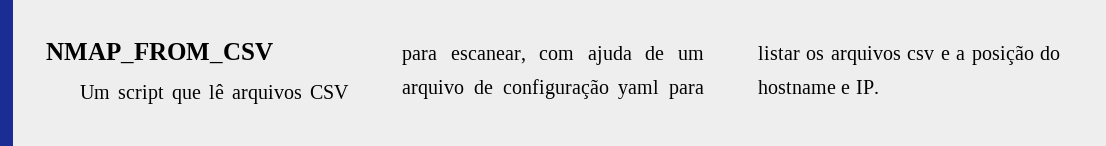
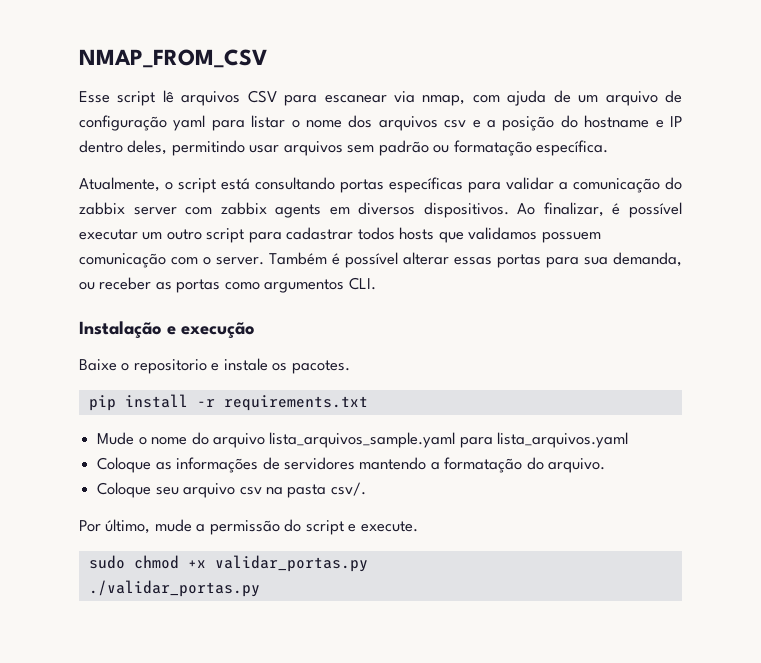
- Um script que lê arquivos CSV para escanear, com ajuda de um arquivo de configuração yaml para listar os arquivos csv e a posição do hostname e IP.
+ Esse script lê arquivos CSV para escanear via nmap, com ajuda de um arquivo de configuração yaml para listar o nome dos arquivos csv e a posição do hostname e IP dentro deles, permitindo usar arquivos sem padrão ou formatação específica.
+ Atualmente, o script está consultando portas específicas para validar a comunicação do zabbix server com zabbix agents em diversos dispositivos. Ao finalizar, é possível executar um outro script para cadastrar todos hosts que validamos possuem comunicação com o server. Também é possível alterar essas portas para sua demanda, ou receber as portas como argumentos CLI.
+ Instalação e execução
+ Baixe o repositorio e instale os pacotes.
+ pip install -r requirements.txt
+ Mude o nome do arquivo lista_arquivos_sample.yaml para lista_arquivos.yaml
+ Coloque as informações de servidores mantendo a formatação do arquivo.
+ Coloque seu arquivo csv na pasta csv/.
+ Por último, mude a permissão do script e execute.
+ sudo chmod +x validar_portas.py
+ ./validar_portas.py

